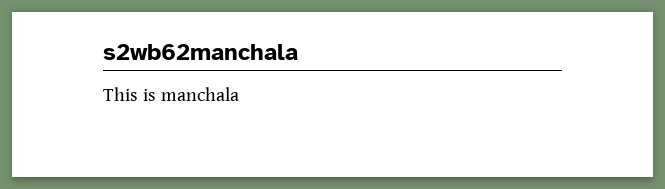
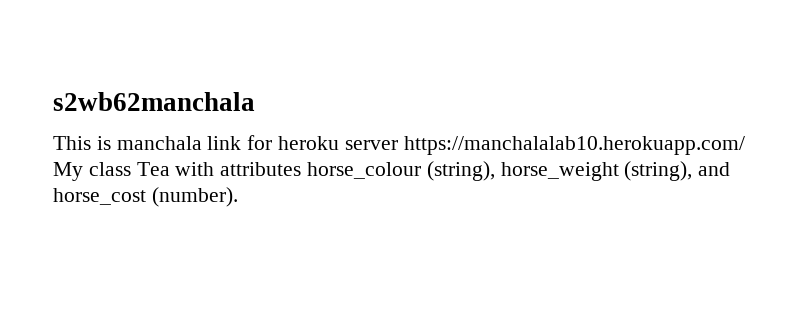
- This is manchala
+ This is manchala link for heroku server https://manchalalab10.herokuapp.com/ My class Tea with attributes horse_colour (string), horse_weight (string), and horse_cost (number).

